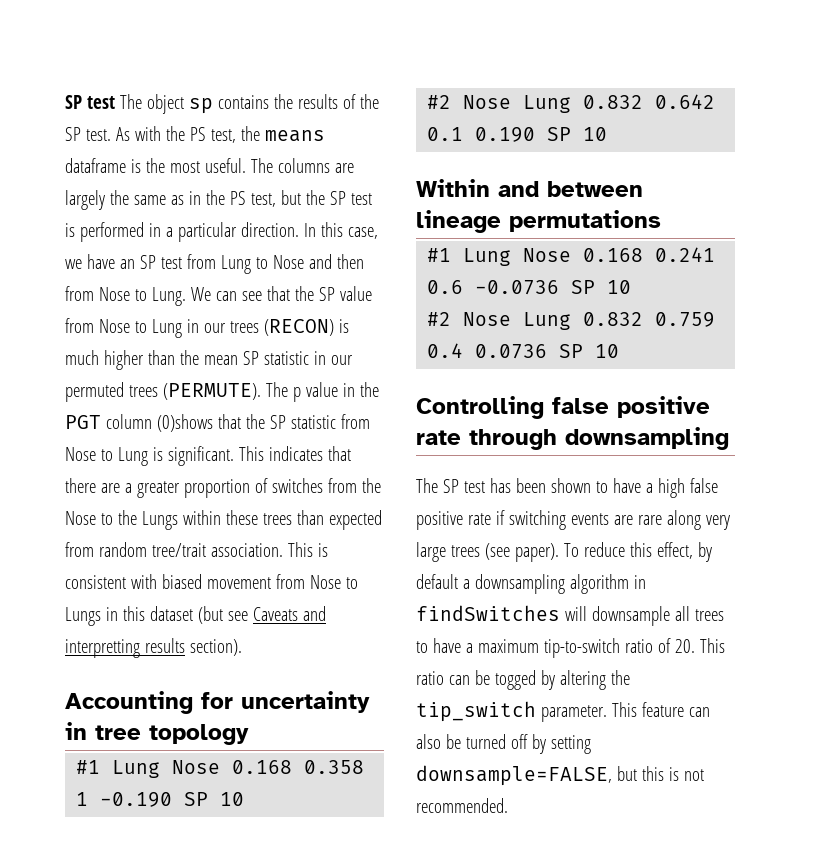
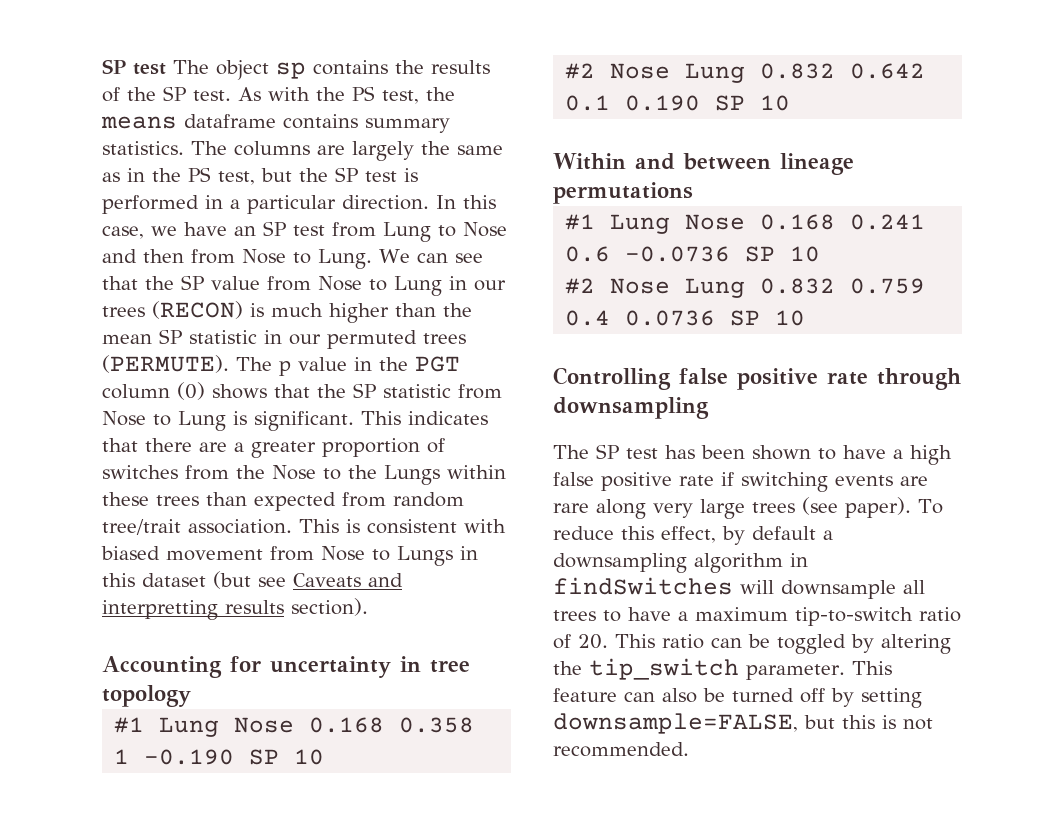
- As with the PS test, the means dataframe is the most useful.
+ As with the PS test, the means dataframe contains summary statistics.
- The p value in the PGT column (0)shows that the SP statistic from Nose to Lung is significant.
+ The p value in the PGT column (0) shows that the SP statistic from Nose to Lung is significant.
- To reduce this effect, by default a downsampling algorithm in findSwitches will downsample all trees to have a maximum tip-to-switch ratio of 20. This ratio can be togged by altering the tip_switch parameter.
+ To reduce this effect, by default a downsampling algorithm in findSwitches will downsample all trees to have a maximum tip-to-switch ratio of 20. This ratio can be toggled by altering the tip_switch parameter.

